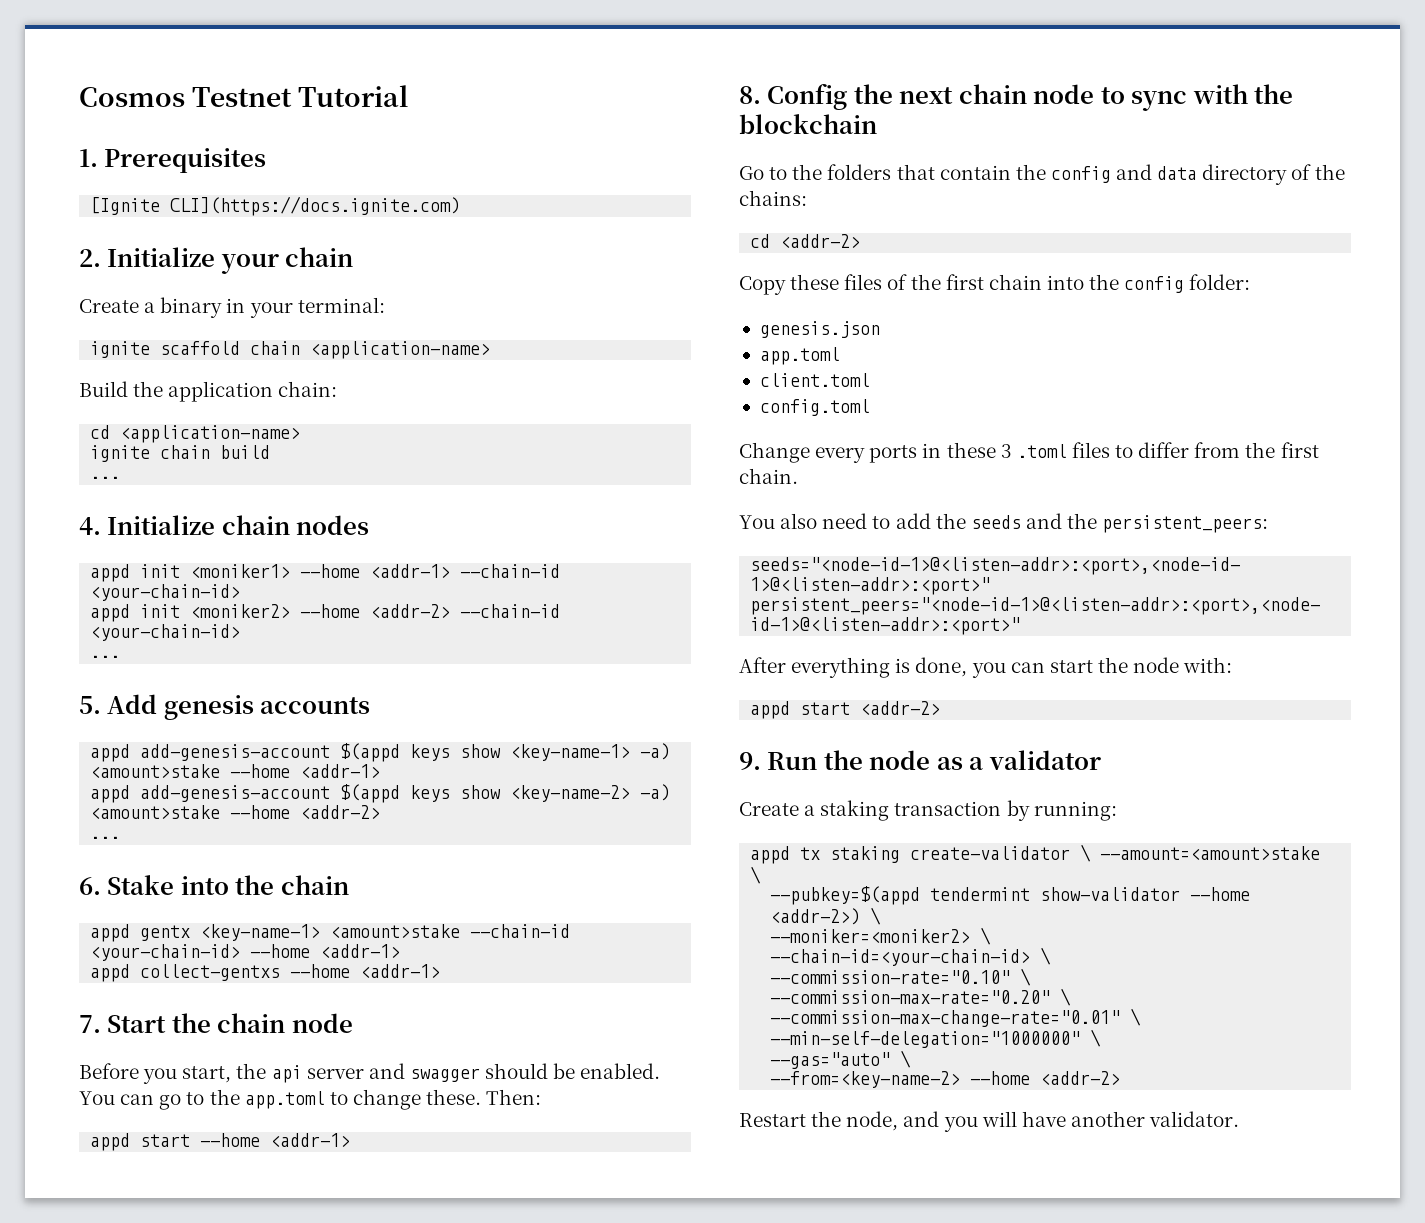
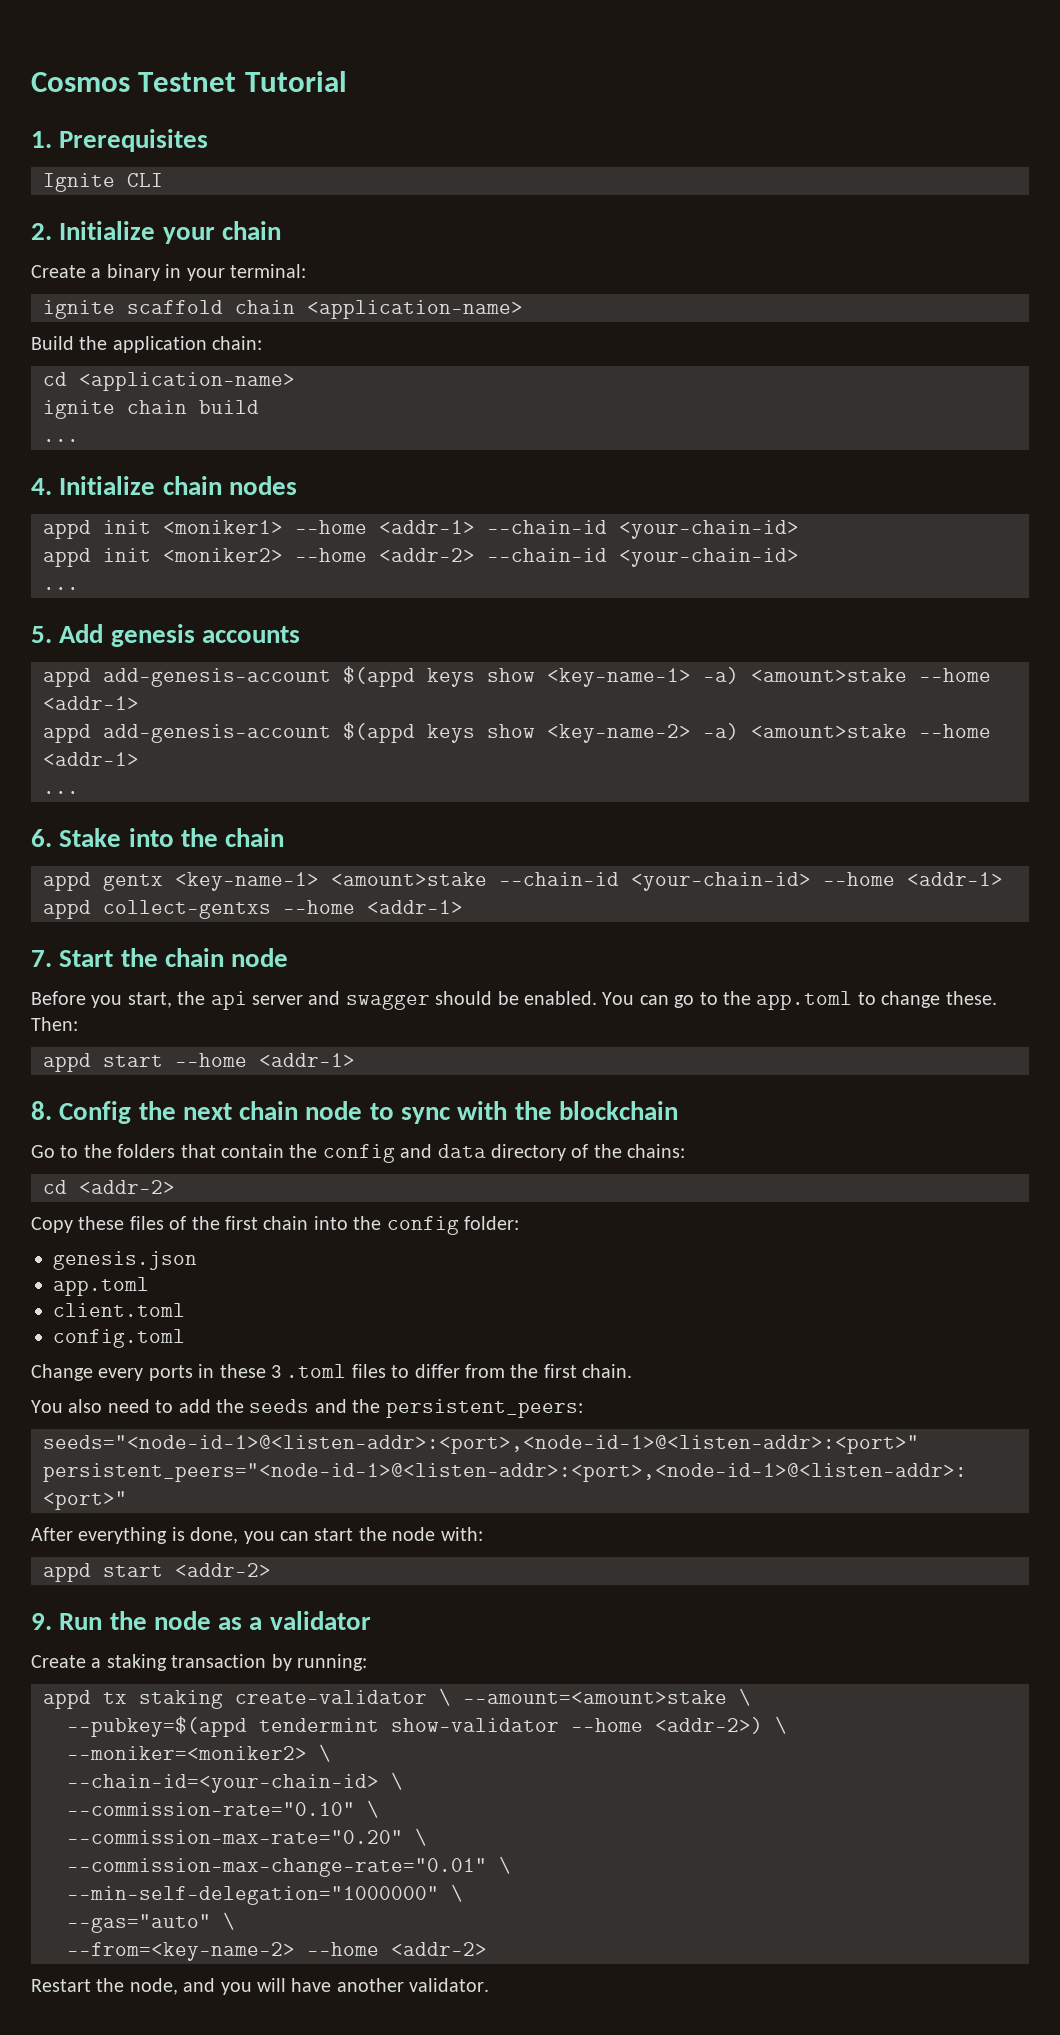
- [Ignite CLI](https://docs.ignite.com)
+ Ignite CLI
- appd add-genesis-account $(appd keys show <key-name-2> -a) <amount>stake --home <addr-2>
+ appd add-genesis-account $(appd keys show <key-name-2> -a) <amount>stake --home <addr-1>

